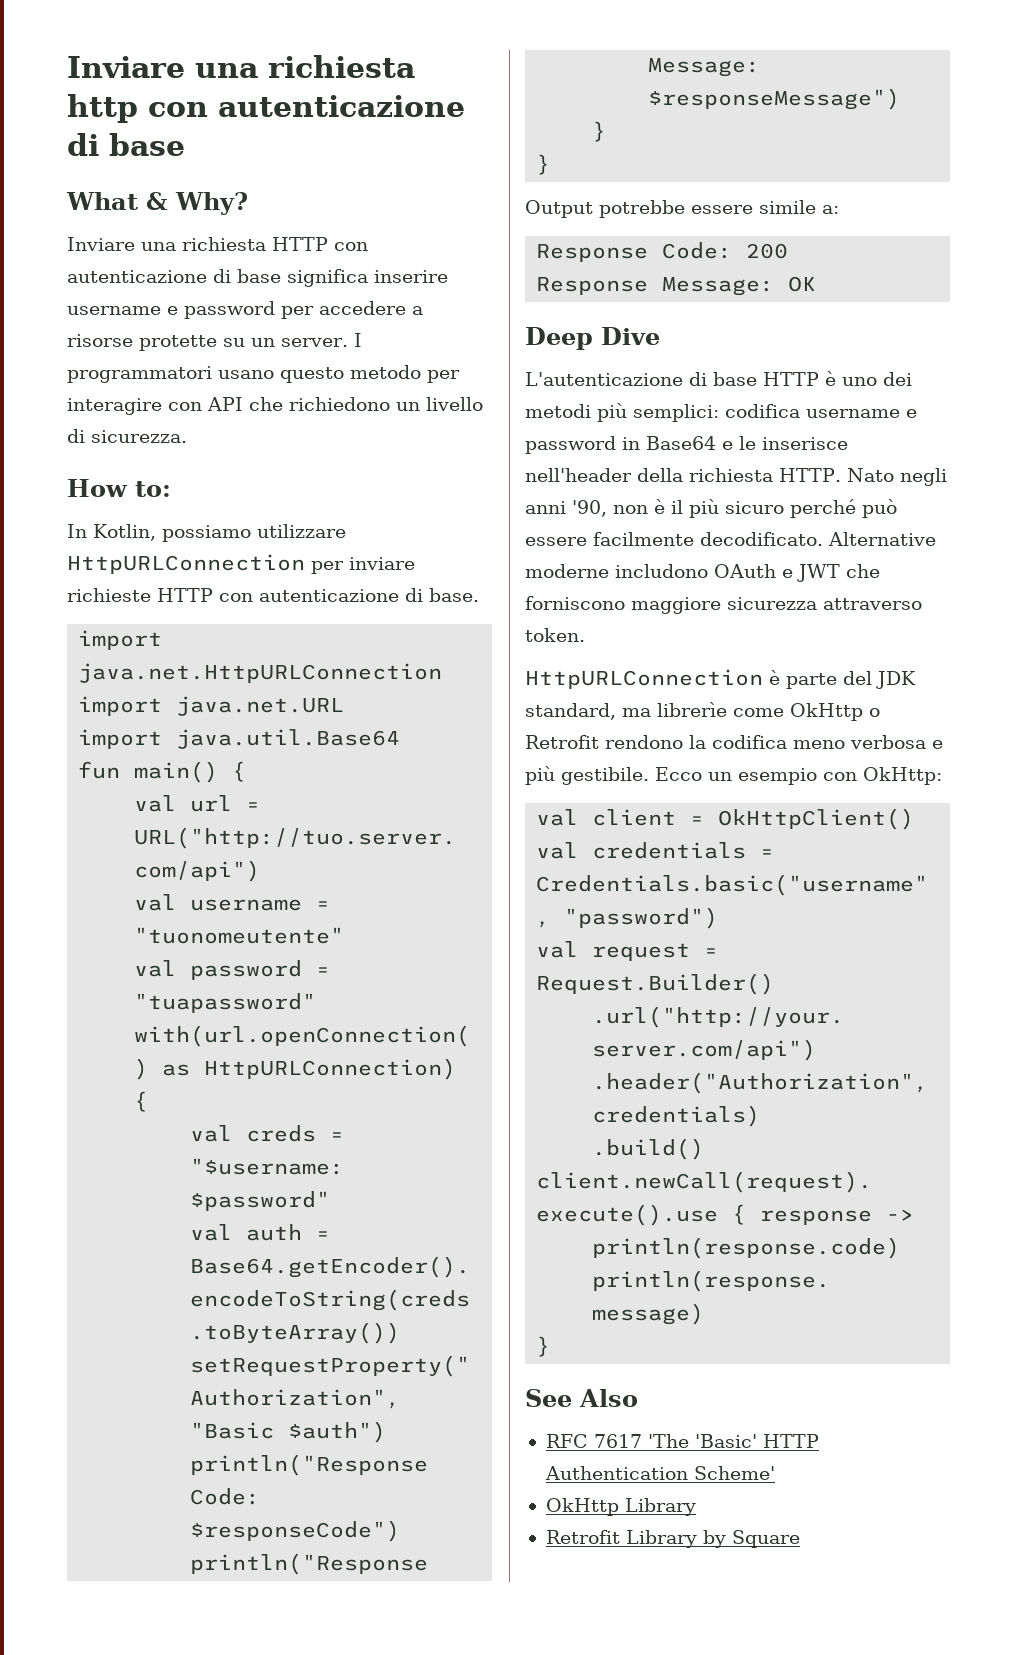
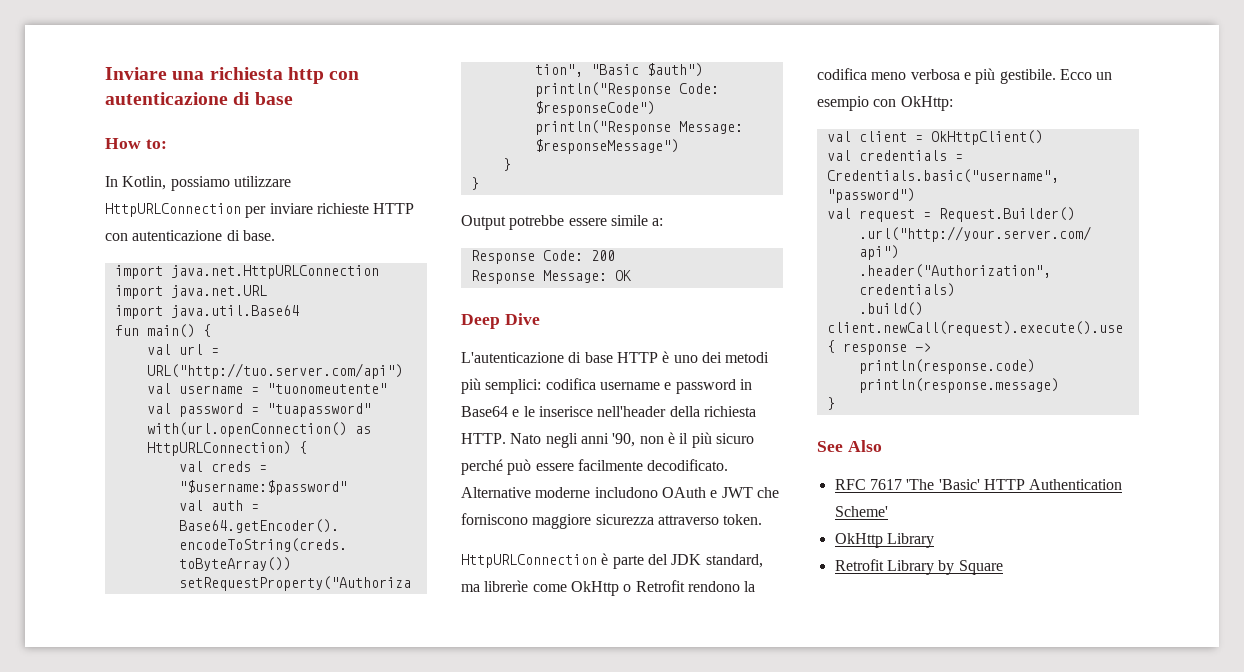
- What & Why?
- Inviare una richiesta HTTP con autenticazione di base significa inserire username e password per accedere a risorse protette su un server. I programmatori usano questo metodo per interagire con API che richiedono un livello di sicurezza.

